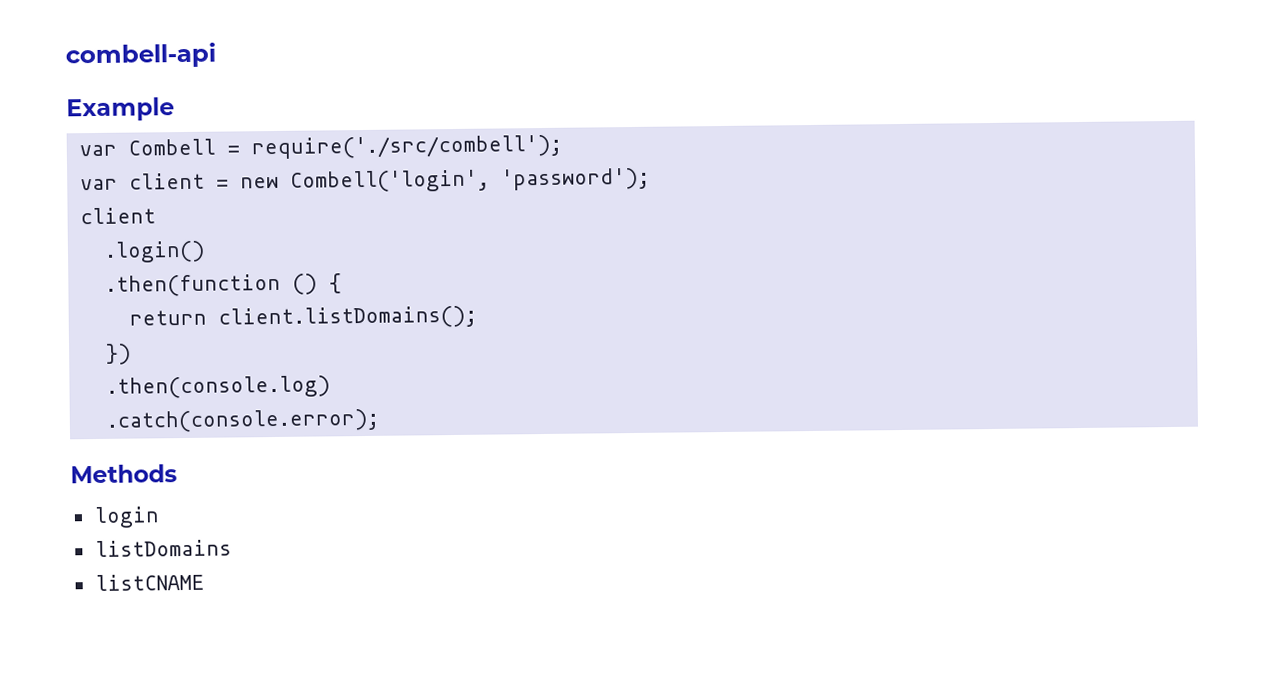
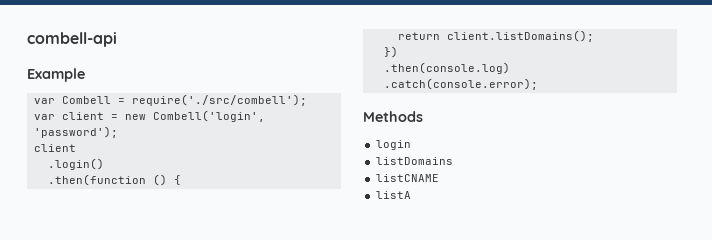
+ listA

